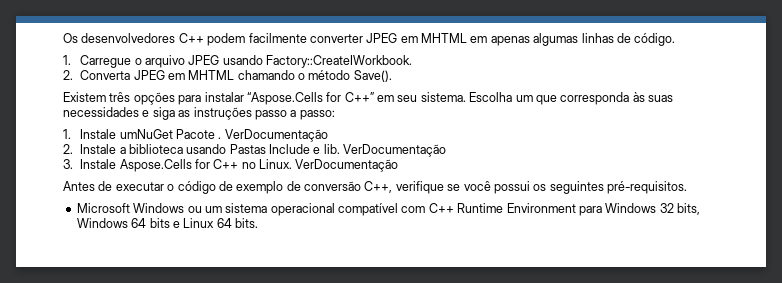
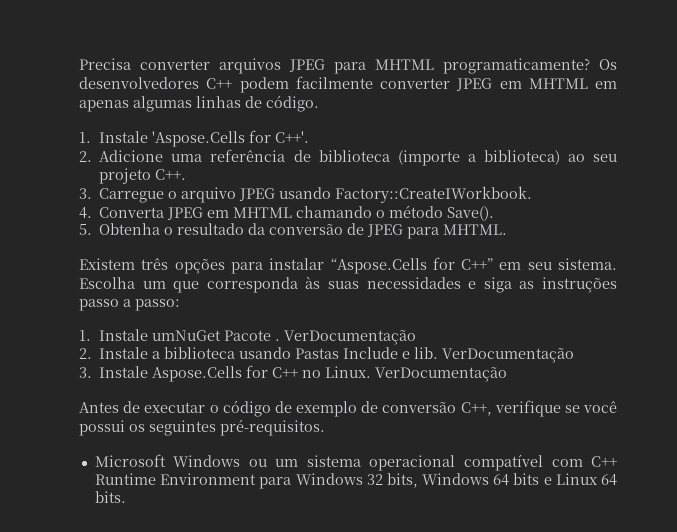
+ Precisa converter arquivos JPEG para MHTML programaticamente?
- 1. Carregue o arquivo JPEG usando Factory::CreateIWorkbook.
+ 1. Instale 'Aspose.Cells for C++'.
+ 2. Adicione uma referência de biblioteca (importe a biblioteca) ao seu projeto C++.
+ 3. Carregue o arquivo JPEG usando Factory::CreateIWorkbook.
- 2. Converta JPEG em MHTML chamando o método Save().
+ 4. Converta JPEG em MHTML chamando o método Save().
+ 5. Obtenha o resultado da conversão de JPEG para MHTML.

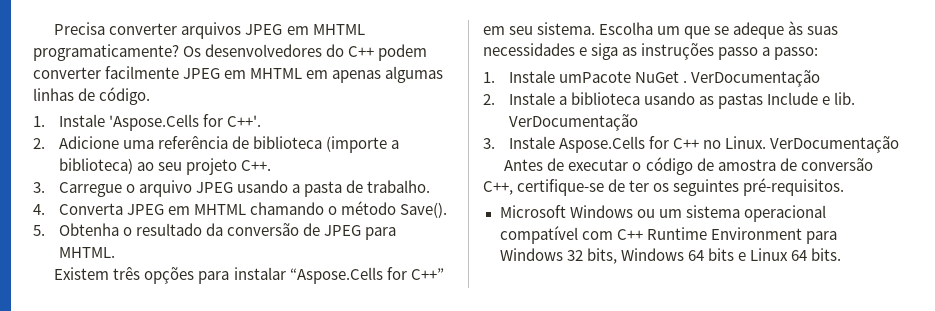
- Precisa converter arquivos JPEG para MHTML programaticamente?
+ Precisa converter arquivos JPEG em MHTML programaticamente?
- Os desenvolvedores C++ podem facilmente converter JPEG em MHTML em apenas algumas linhas de código.
+ Os desenvolvedores do C++ podem converter facilmente JPEG em MHTML em apenas algumas linhas de código.
- 3. Carregue o arquivo JPEG usando Factory::CreateIWorkbook.
+ 3. Carregue o arquivo JPEG usando a pasta de trabalho.
- Escolha um que corresponda às suas necessidades e siga as instruções passo a passo:
+ Escolha um que se adeque às suas necessidades e siga as instruções passo a passo:
- 1. Instale umNuGet Pacote .
+ 1. Instale umPacote NuGet .
- 2. Instale a biblioteca usando Pastas Include e lib.
+ 2. Instale a biblioteca usando as pastas Include e lib.
- Antes de executar o código de exemplo de conversão C++, verifique se você possui os seguintes pré-requisitos.
+ Antes de executar o código de amostra de conversão C++, certifique-se de ter os seguintes pré-requisitos.

